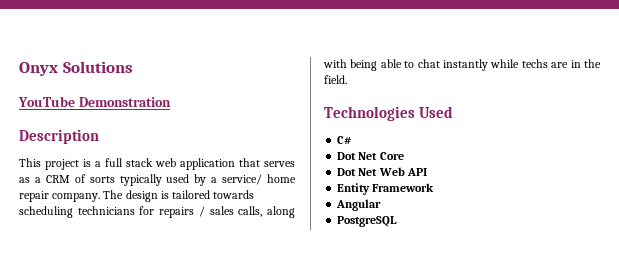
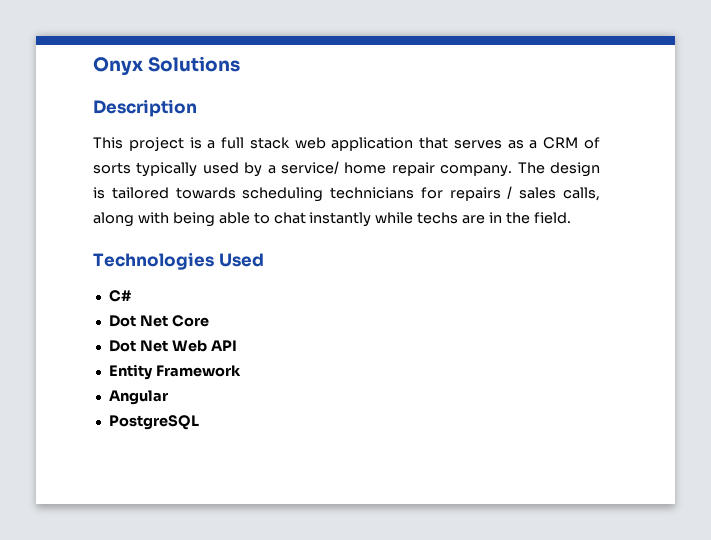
- YouTube Demonstration

